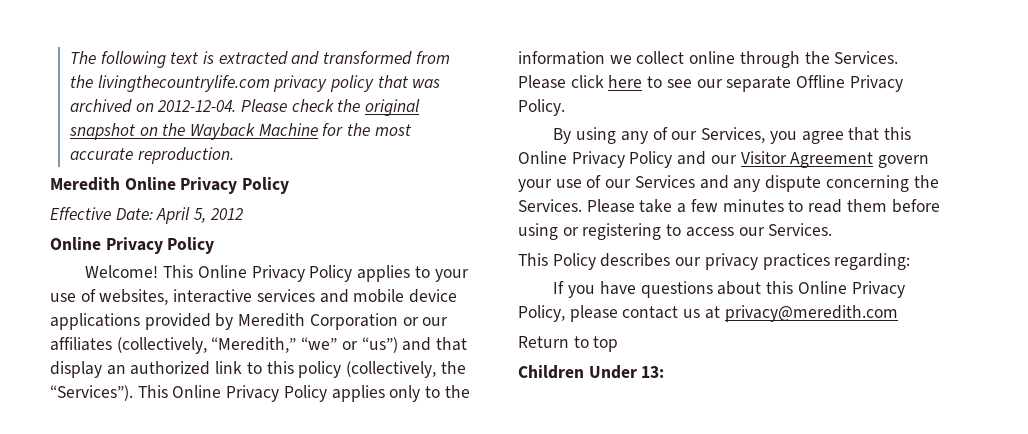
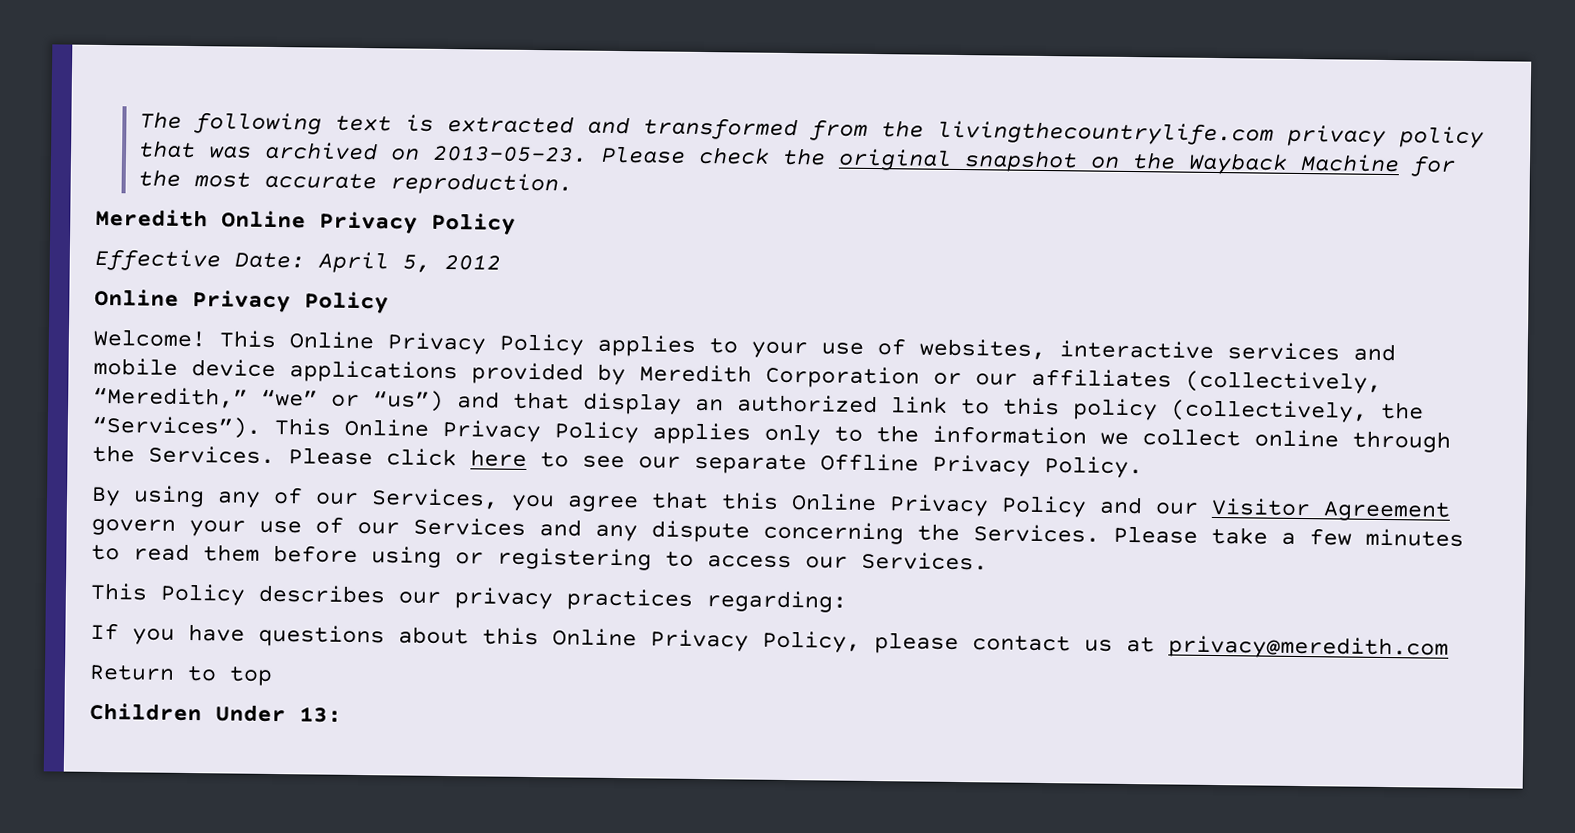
- The following text is extracted and transformed from the livingthecountrylife.com privacy policy that was archived on 2012-12-04.
+ The following text is extracted and transformed from the livingthecountrylife.com privacy policy that was archived on 2013-05-23.

